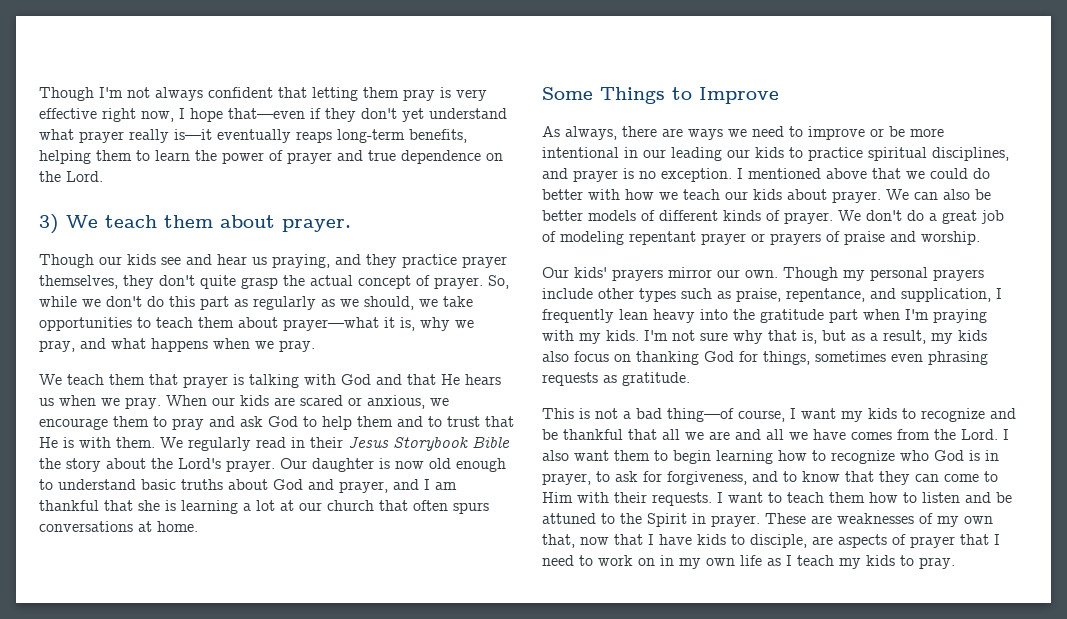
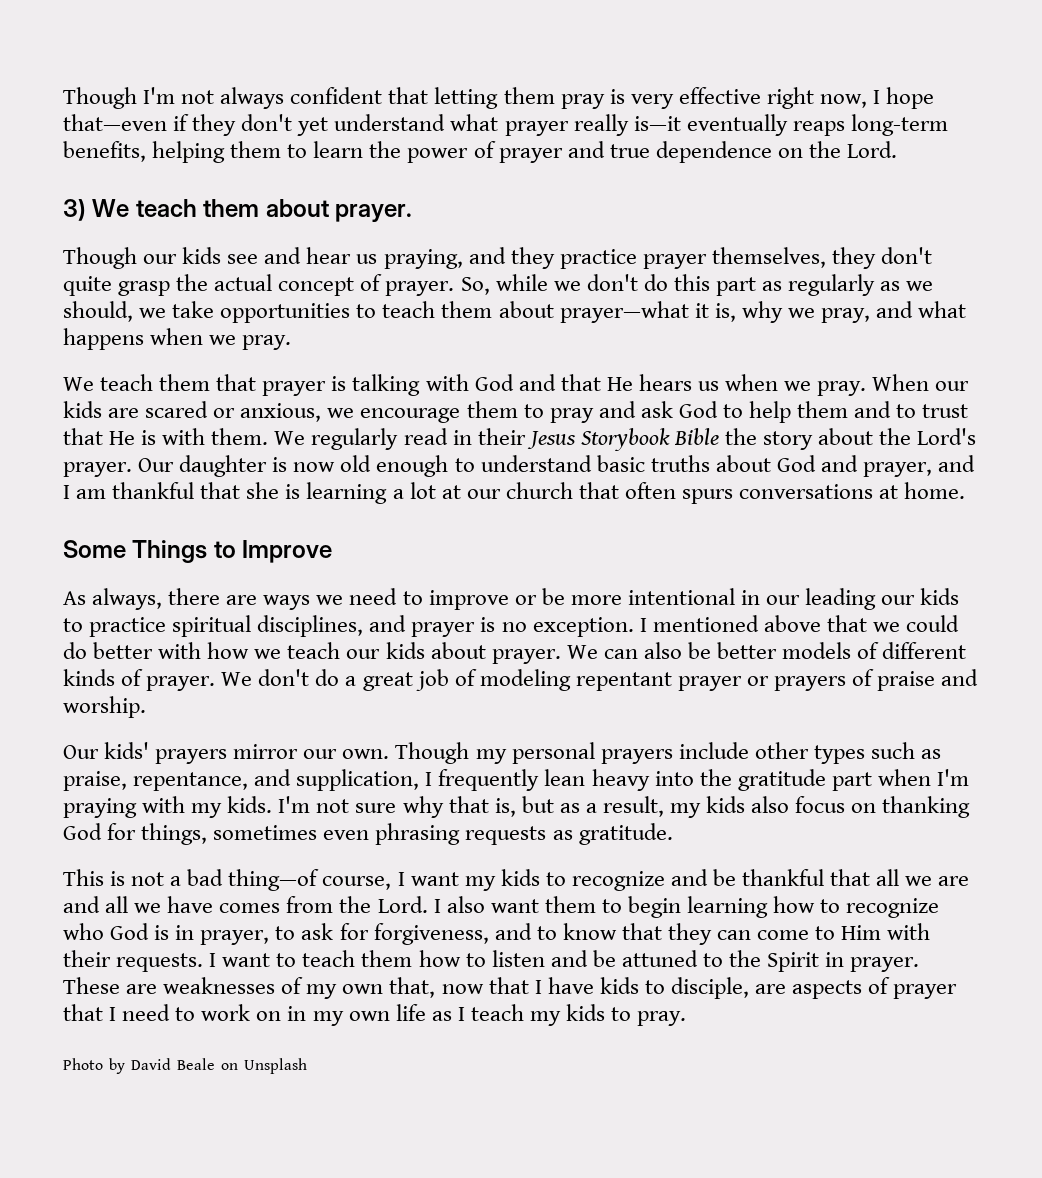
+ Photo by David Beale on Unsplash

